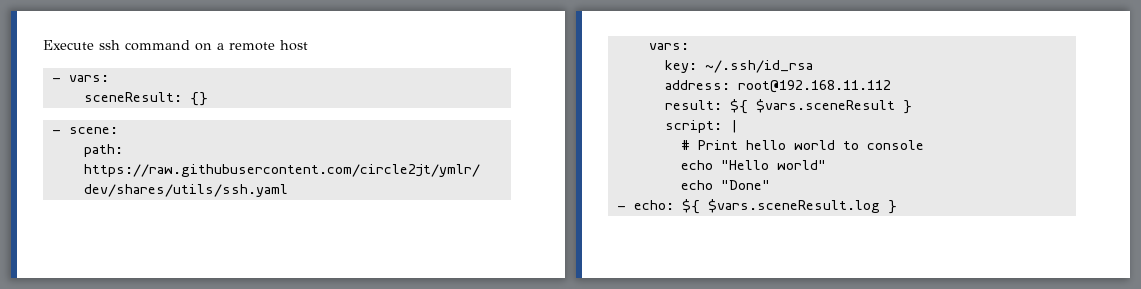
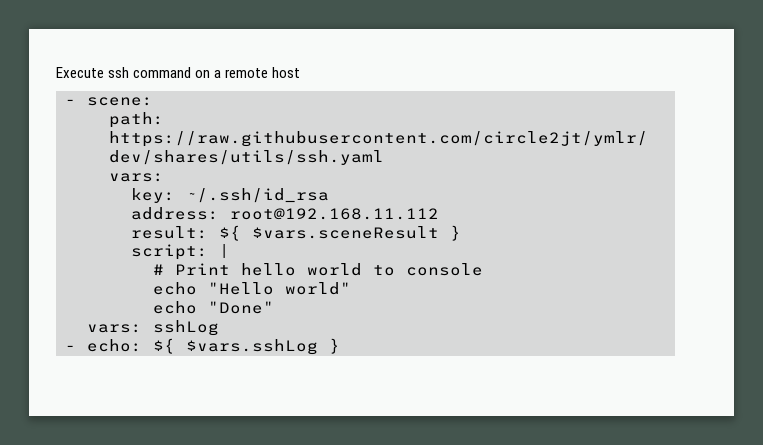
- - vars:
- sceneResult: {}
+ vars: sshLog
- - echo: ${ $vars.sceneResult.log }
+ - echo: ${ $vars.sshLog }

